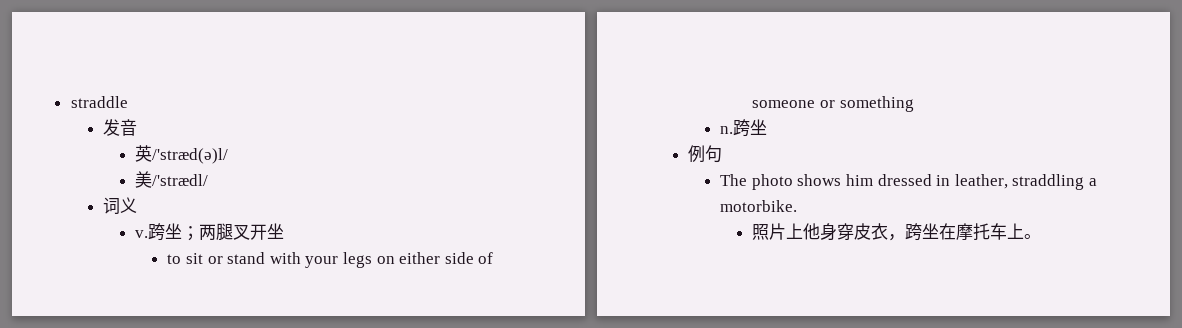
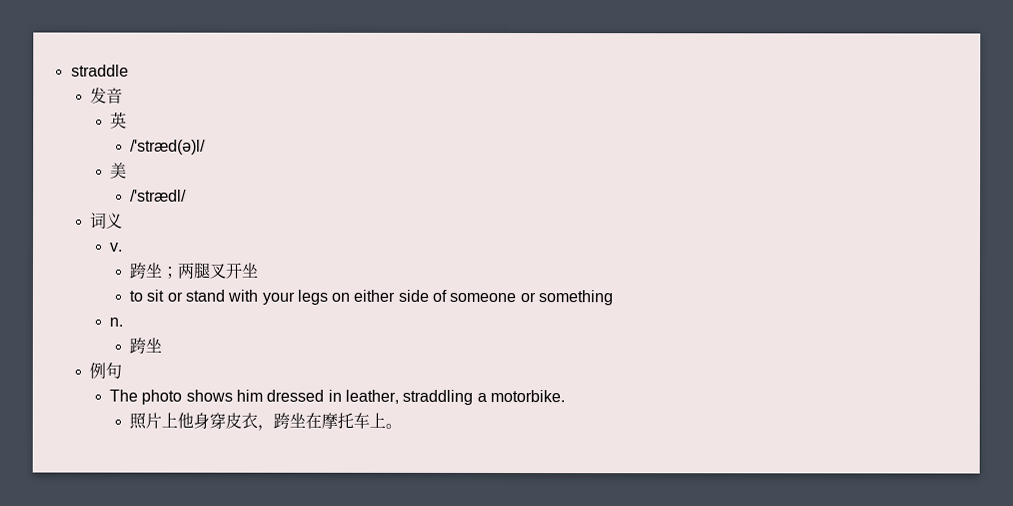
- 英/'stræd(ə)l/
+ 英
+ /'stræd(ə)l/
- 美/'strædl/
+ 美
+ /'strædl/
- v.跨坐；两腿叉开坐
+ v.
+ 跨坐；两腿叉开坐
- n.跨坐
+ n.
+ 跨坐

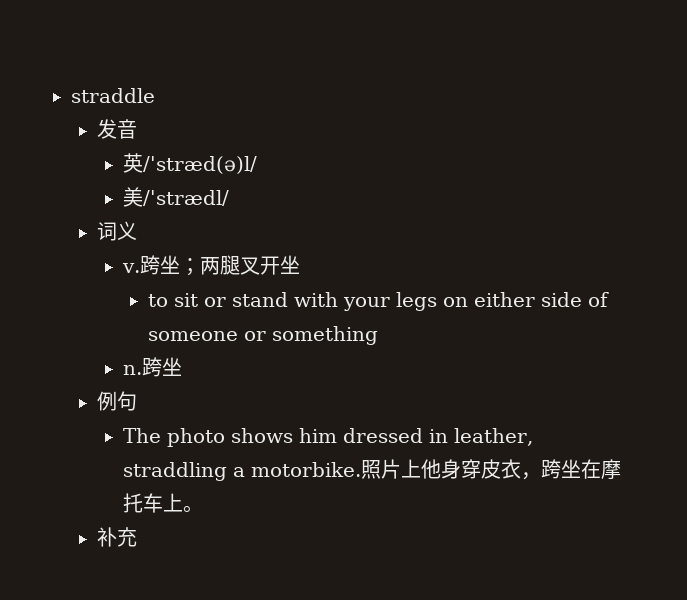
- 英
- /'stræd(ə)l/
+ 英/'stræd(ə)l/
- 美
- /'strædl/
+ 美/'strædl/
- v.
- 跨坐；两腿叉开坐
+ v.跨坐；两腿叉开坐
- n.
- 跨坐
+ n.跨坐
- The photo shows him dressed in leather, straddling a motorbike.
- 照片上他身穿皮衣，跨坐在摩托车上。
+ The photo shows him dressed in leather, straddling a motorbike.照片上他身穿皮衣，跨坐在摩托车上。
+ 补充

